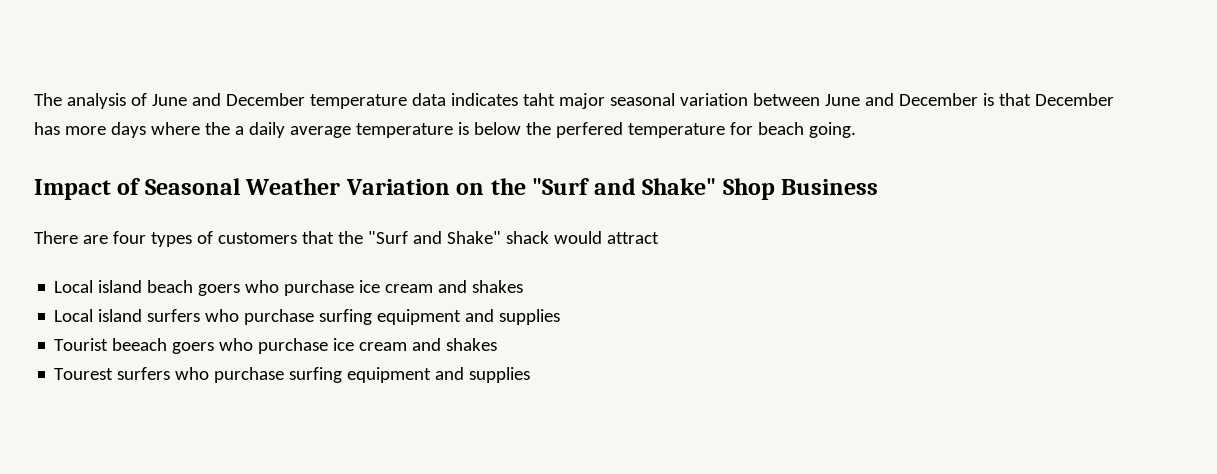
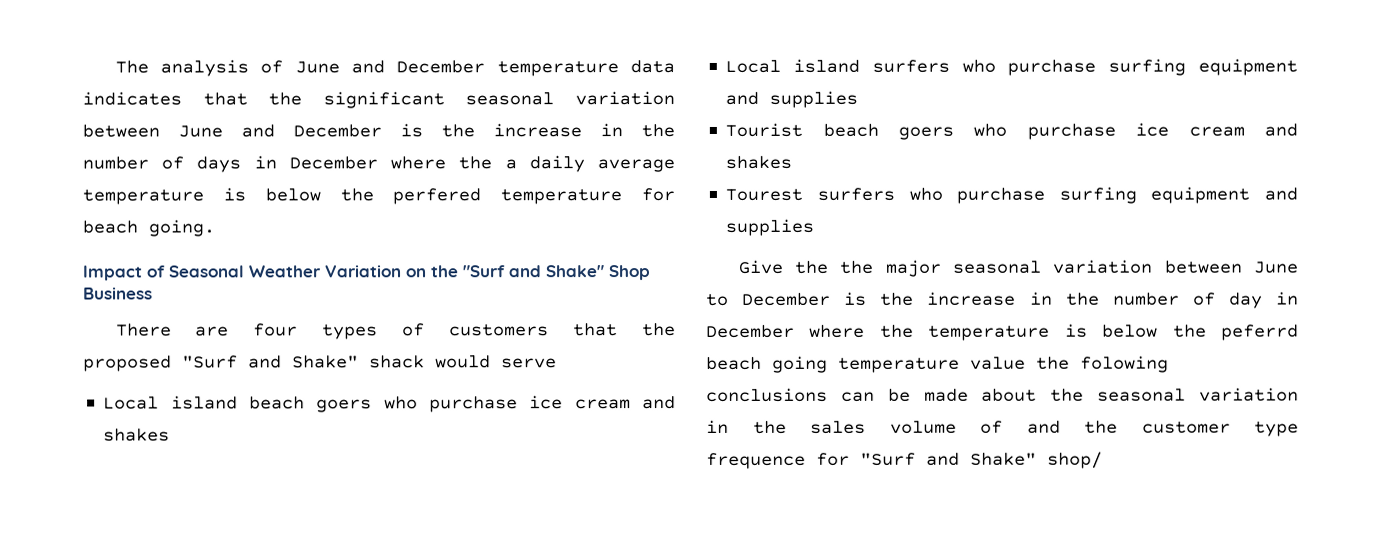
- The analysis of June and December temperature data indicates taht major seasonal variation between June and December is that December has more days where the a daily average temperature is below the perfered temperature for beach going.
+ The analysis of June and December temperature data indicates that the significant seasonal variation between June and December is the increase in the number of days in December where the a daily average temperature is below the perfered temperature for beach going.
- There are four types of customers that the "Surf and Shake" shack would attract
+ There are four types of customers that the proposed "Surf and Shake" shack would serve
- Tourist beeach goers who purchase ice cream and shakes
+ Tourist beach goers who purchase ice cream and shakes
+ Give the the major seasonal variation between June to December is the increase in the number of day in December where the temperature is below the peferrd beach going temperature value the folowing conclusions can be made about the seasonal variation in the sales volume of and the customer type frequence for "Surf and Shake" shop/

